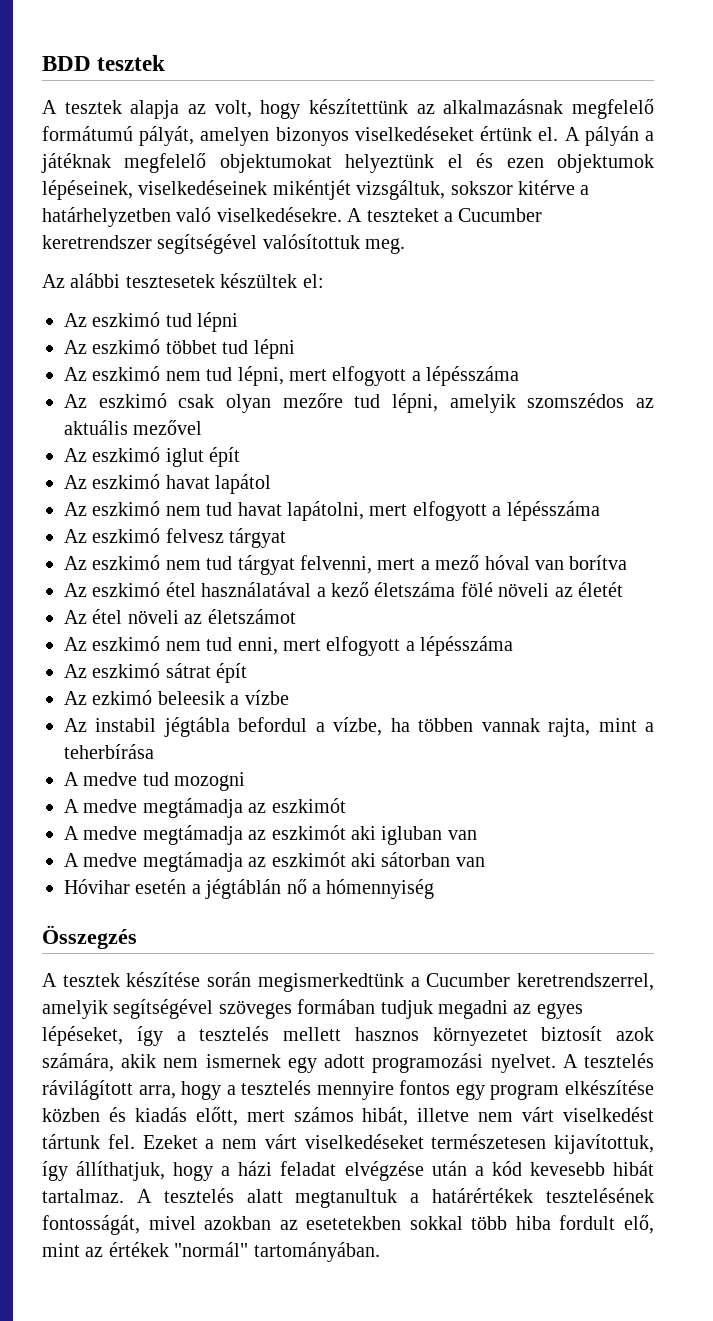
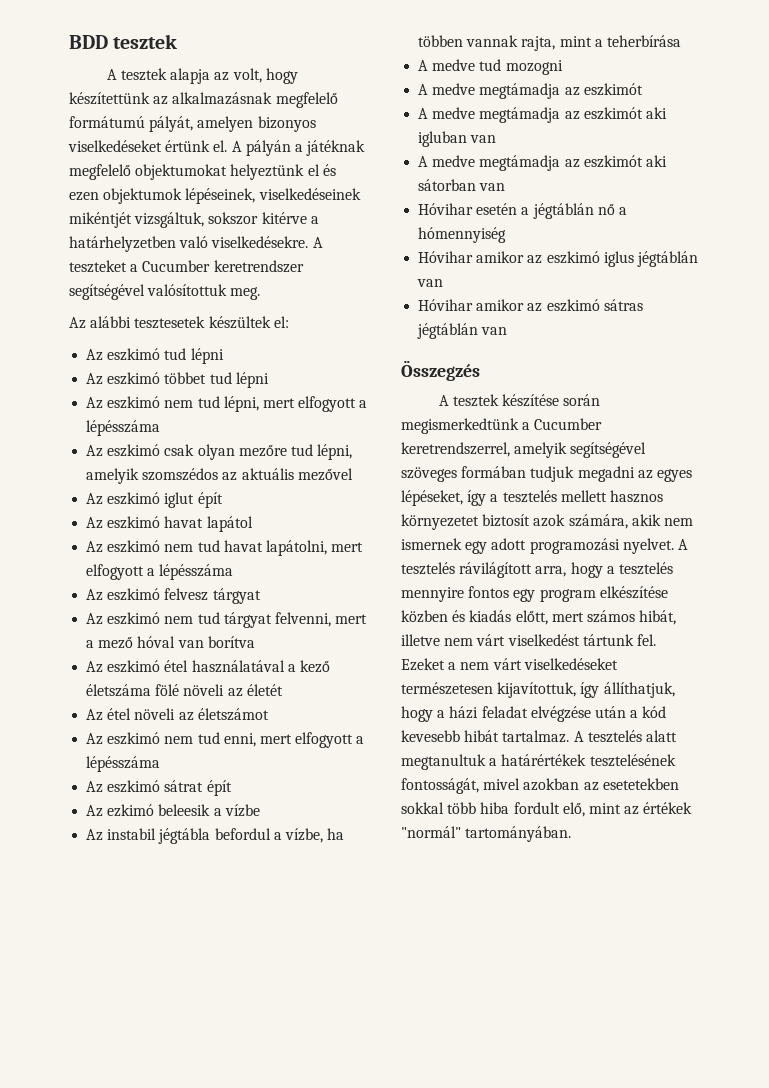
+ Hóvihar amikor az eszkimó iglus jégtáblán van
+ Hóvihar amikor az eszkimó sátras jégtáblán van

